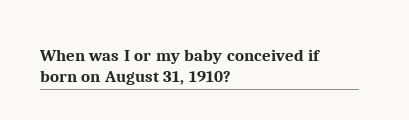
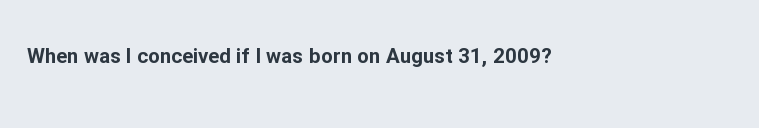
- When was I or my baby conceived if born on August 31, 1910?
+ When was I conceived if I was born on August 31, 2009?

